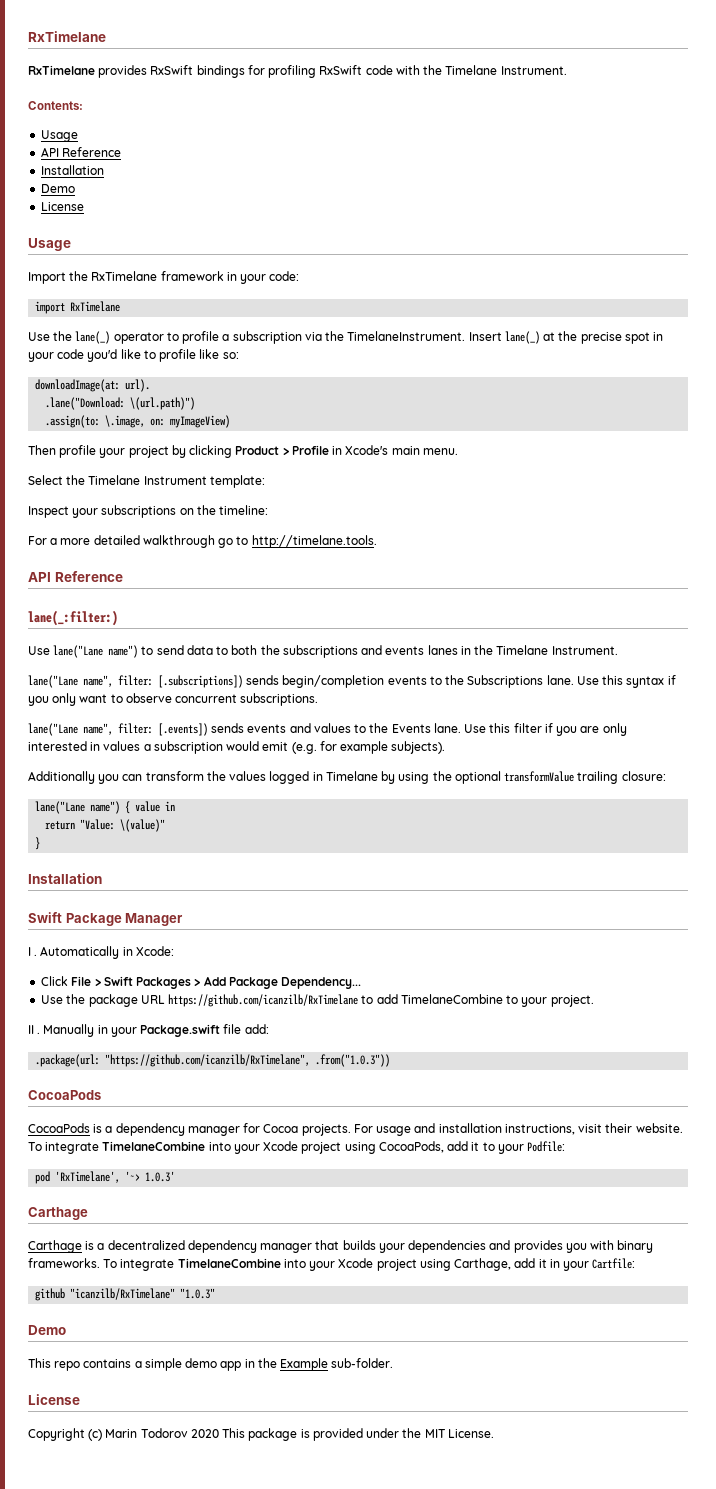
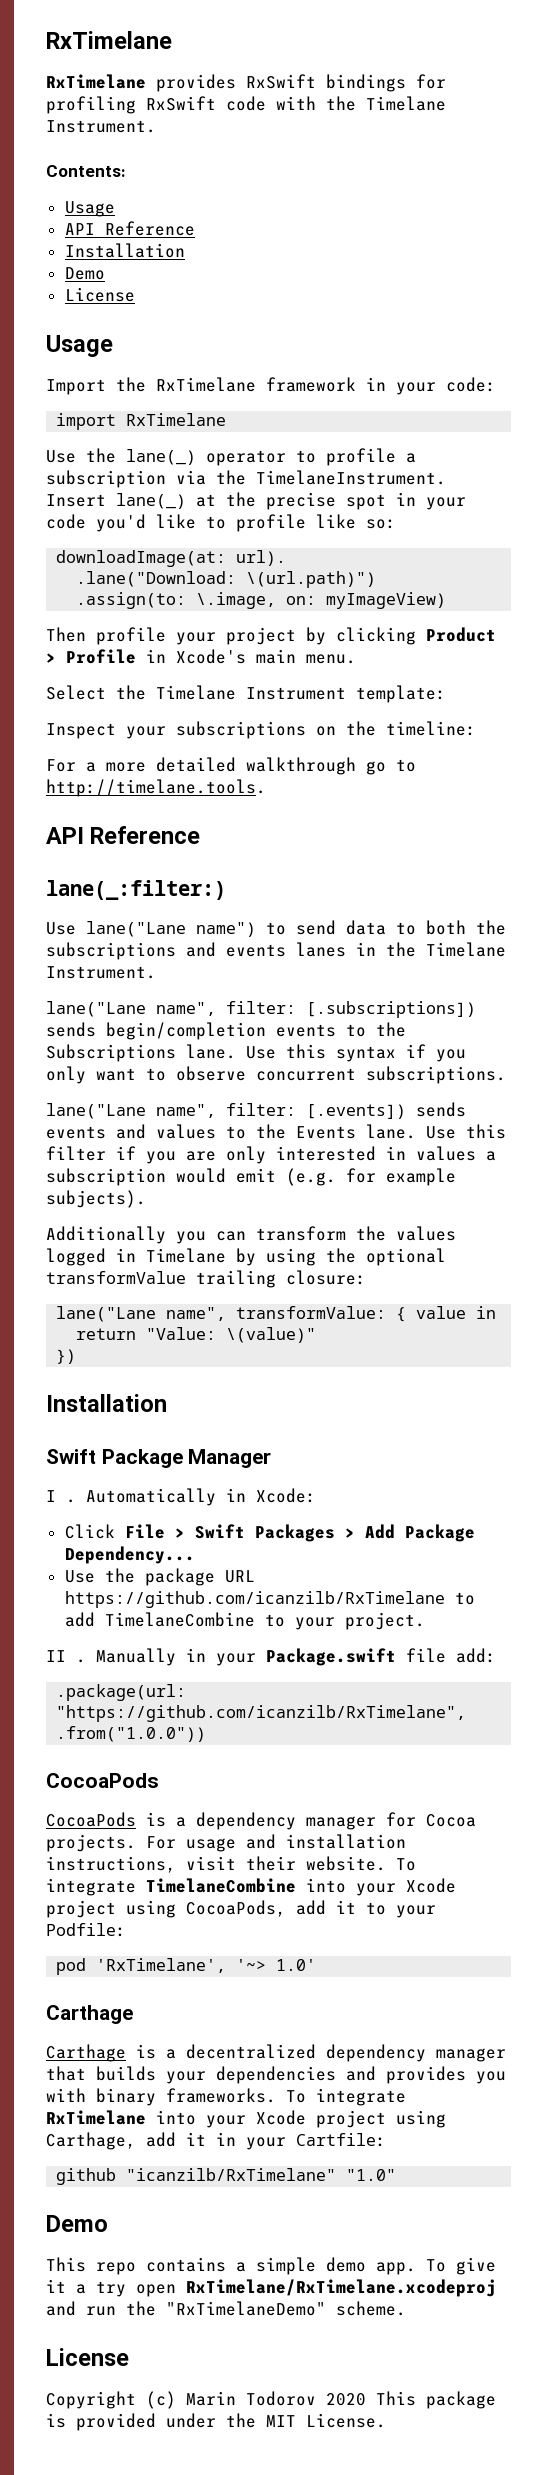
- lane("Lane name") { value in
+ lane("Lane name", transformValue: { value in
- }
+ })
- .package(url: "https://github.com/icanzilb/RxTimelane", .from("1.0.3"))
+ .package(url: "https://github.com/icanzilb/RxTimelane", .from("1.0.0"))
- pod 'RxTimelane', '~> 1.0.3'
+ pod 'RxTimelane', '~> 1.0'
- To integrate TimelaneCombine into your Xcode project using Carthage, add it in your Cartfile:
+ To integrate RxTimelane into your Xcode project using Carthage, add it in your Cartfile:
- github "icanzilb/RxTimelane" "1.0.3"
+ github "icanzilb/RxTimelane" "1.0"
- This repo contains a simple demo app in the Example sub-folder.
+ This repo contains a simple demo app. To give it a try open RxTimelane/RxTimelane.xcodeproj and run the "RxTimelaneDemo" scheme.

